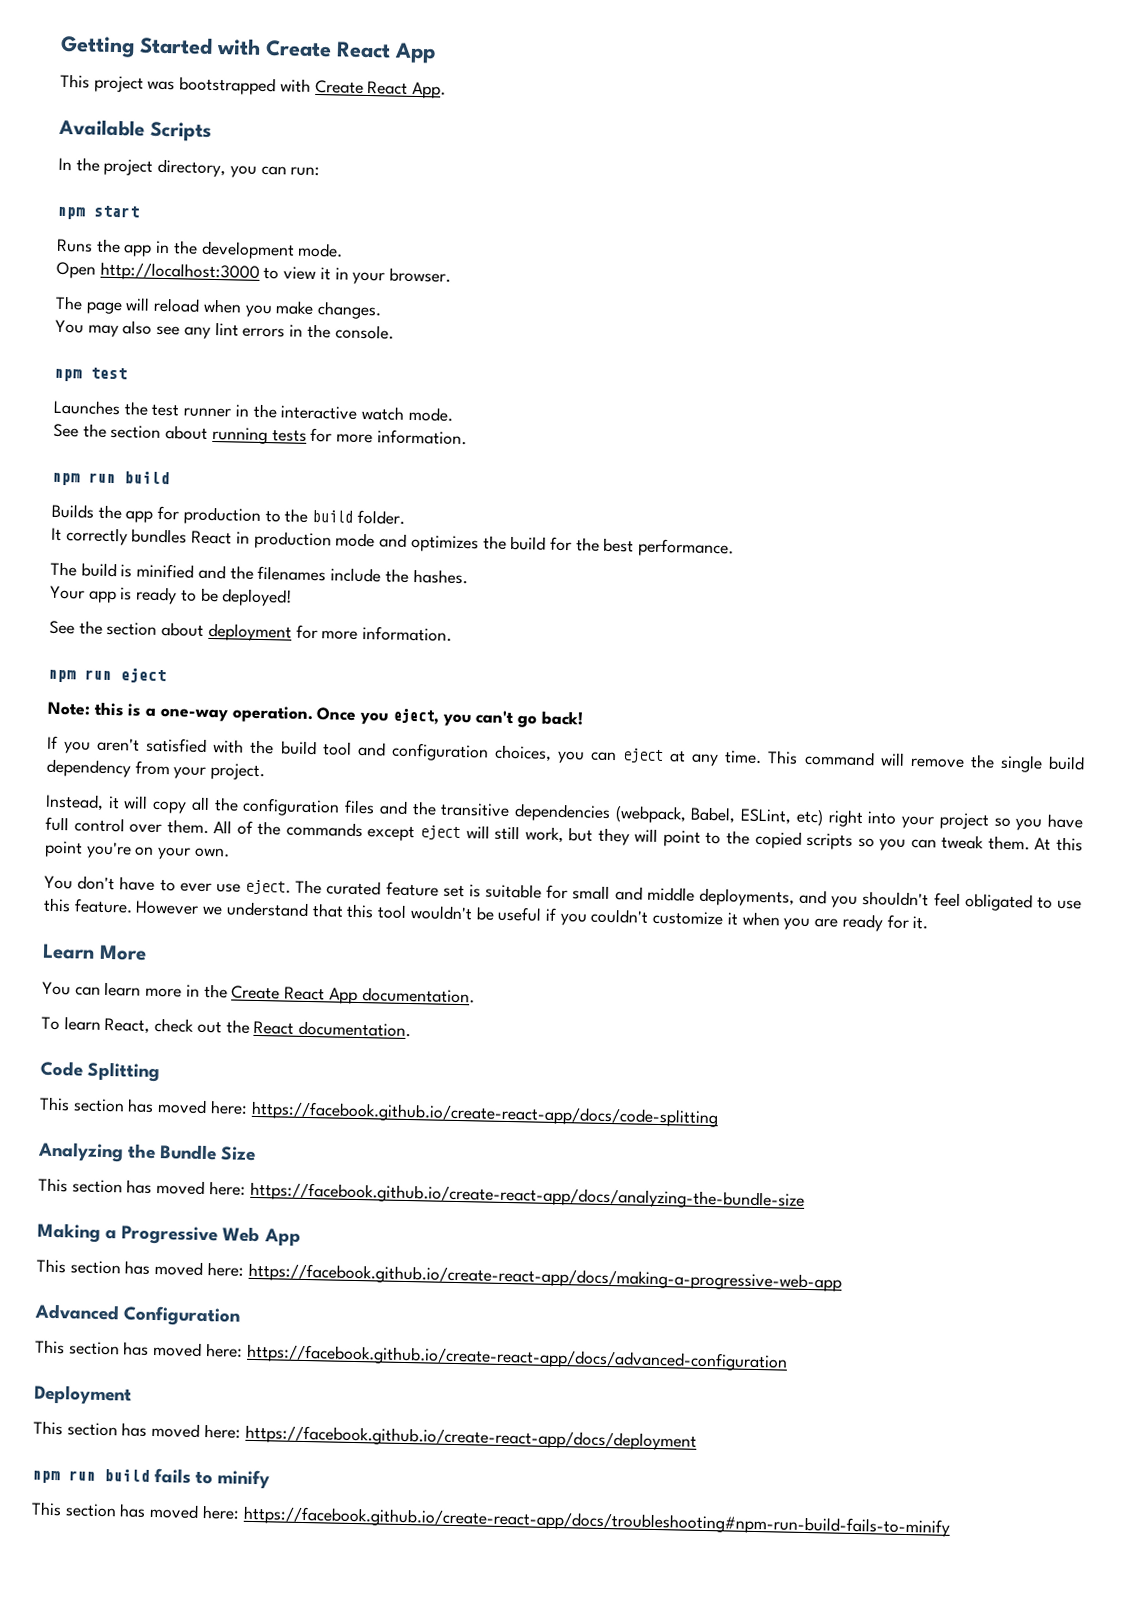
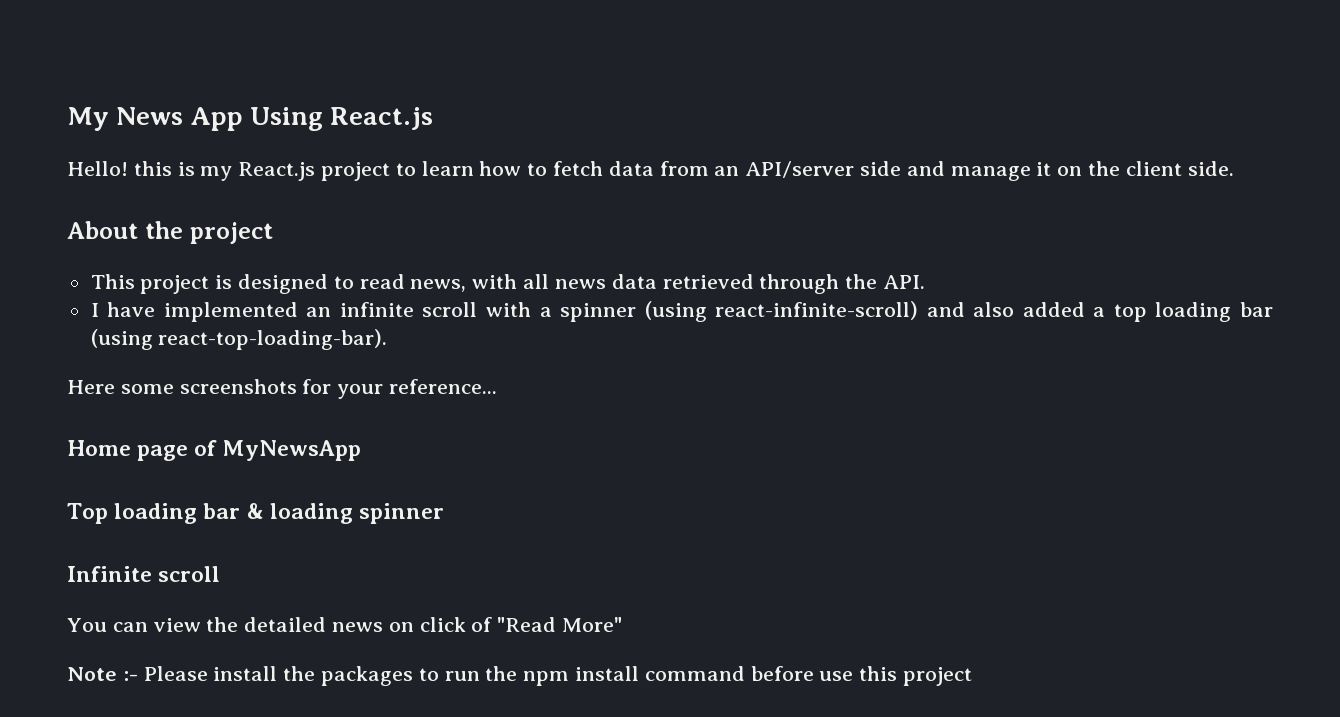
- Getting Started with Create React App
- This project was bootstrapped with Create React App.
- Available Scripts
- In the project directory, you can run:
- npm start
- Runs the app in the development mode.
- Open http://localhost:3000 to view it in your browser.
- The page will reload when you make changes.
- You may also see any lint errors in the console.
- npm test
- Launches the test runner in the interactive watch mode.
- See the section about running tests for more information.
- npm run build
- Builds the app for production to the build folder.
- It correctly bundles React in production mode and optimizes the build for the best performance.
- The build is minified and the filenames include the hashes.
- Your app is ready to be deployed!
- See the section about deployment for more information.
- npm run eject
- Note: this is a one-way operation. Once you eject, you can't go back!
- If you aren't satisfied with the build tool and configuration choices, you can eject at any time. This command will remove the single build dependency from your project.
- Instead, it will copy all the configuration files and the transitive dependencies (webpack, Babel, ESLint, etc) right into your project so you have full control over them. All of the commands except eject will still work, but they will point to the copied scripts so you can tweak them. At this point you're on your own.
- You don't have to ever use eject. The curated feature set is suitable for small and middle deployments, and you shouldn't feel obligated to use this feature. However we understand that this tool wouldn't be useful if you couldn't customize it when you are ready for it.
- Learn More
- You can learn more in the Create React App documentation.
- To learn React, check out the React documentation.
- Code Splitting
- This section has moved here: https://facebook.github.io/create-react-app/docs/code-splitting
- Analyzing the Bundle Size
- This section has moved here: https://facebook.github.io/create-react-app/docs/analyzing-the-bundle-size
- Making a Progressive Web App
- This section has moved here: https://facebook.github.io/create-react-app/docs/making-a-progressive-web-app
- Advanced Configuration
- This section has moved here: https://facebook.github.io/create-react-app/docs/advanced-configuration
- Deployment
- This section has moved here: https://facebook.github.io/create-react-app/docs/deployment
- npm run build fails to minify
- This section has moved here: https://facebook.github.io/create-react-app/docs/troubleshooting#npm-run-build-fails-to-minify
+ My News App Using React.js
+ Hello! this is my React.js project to learn how to fetch data from an API/server side and manage it on the client side.
+ About the project
+ This project is designed to read news, with all news data retrieved through the API.
+ I have implemented an infinite scroll with a spinner (using react-infinite-scroll) and also added a top loading bar (using react-top-loading-bar).
+ Here some screenshots for your reference...
+ Home page of MyNewsApp
+ Top loading bar & loading spinner
+ Infinite scroll
+ You can view the detailed news on click of "Read More"
+ Note :- Please install the packages to run the npm install command before use this project

